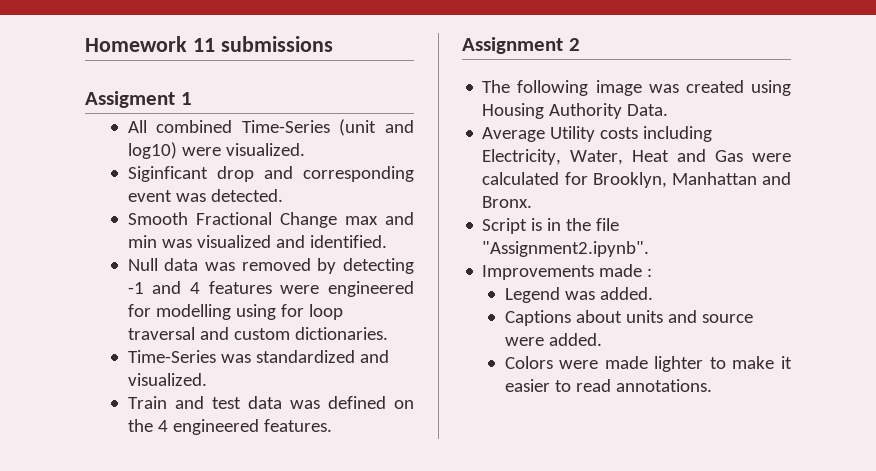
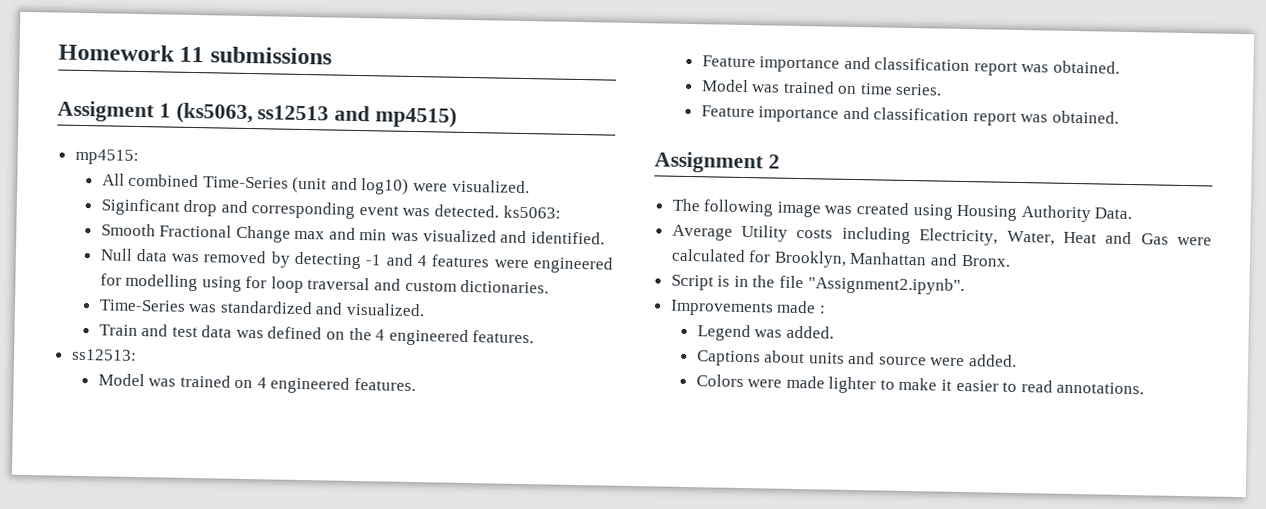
- Assigment 1
+ Assigment 1 (ks5063, ss12513 and mp4515)
+ mp4515:
- Siginficant drop and corresponding event was detected.
+ Siginficant drop and corresponding event was detected. ks5063:
+ ss12513:
+ Model was trained on 4 engineered features.
+ Feature importance and classification report was obtained.
+ Model was trained on time series.
+ Feature importance and classification report was obtained.

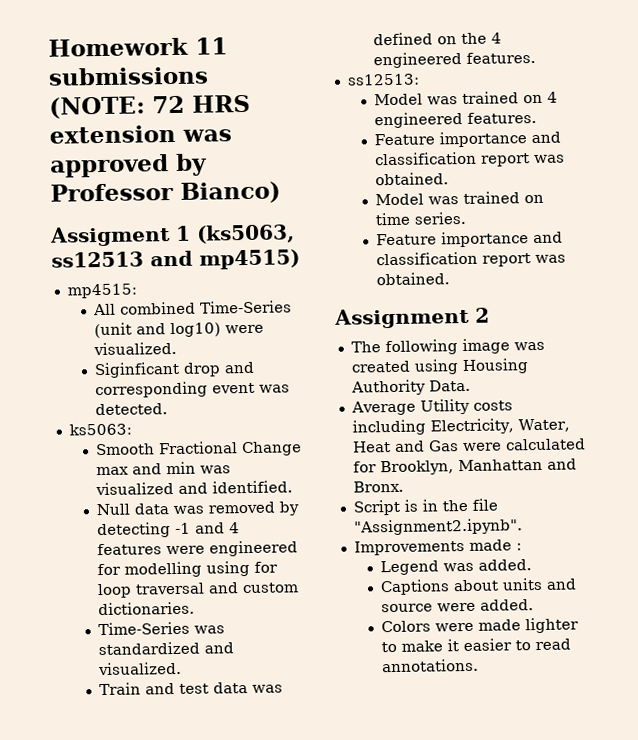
- Homework 11 submissions
+ Homework 11 submissions (NOTE: 72 HRS extension was approved by Professor Bianco)
- Siginficant drop and corresponding event was detected. ks5063:
+ Siginficant drop and corresponding event was detected.
+ ks5063:

